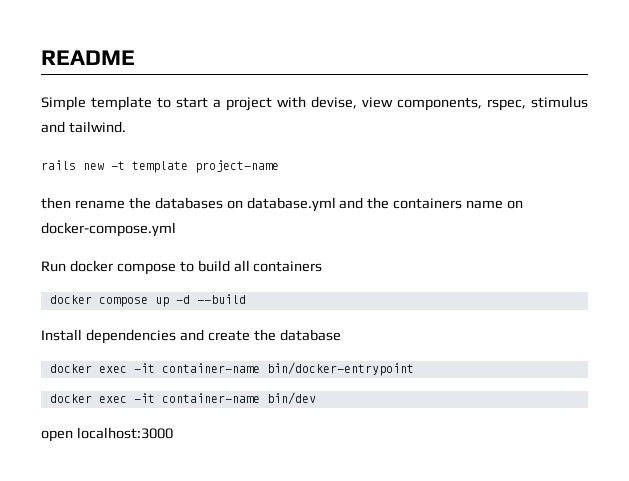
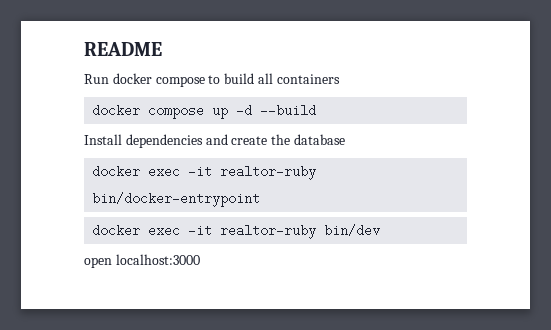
- Simple template to start a project with devise, view components, rspec, stimulus and tailwind.
- rails new -t template project-name
- then rename the databases on database.yml and the containers name on docker-compose.yml
- docker exec -it container-name bin/docker-entrypoint
+ docker exec -it realtor-ruby bin/docker-entrypoint
- docker exec -it container-name bin/dev
+ docker exec -it realtor-ruby bin/dev

